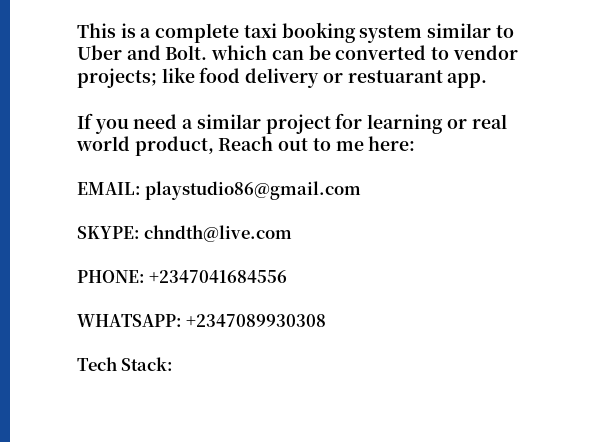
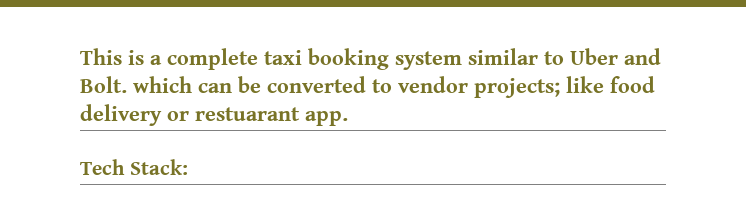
- If you need a similar project for learning or real world product, Reach out to me here:
- EMAIL: playstudio86@gmail.com
- SKYPE: chndth@live.com
- PHONE: +2347041684556
- WHATSAPP: +2347089930308

